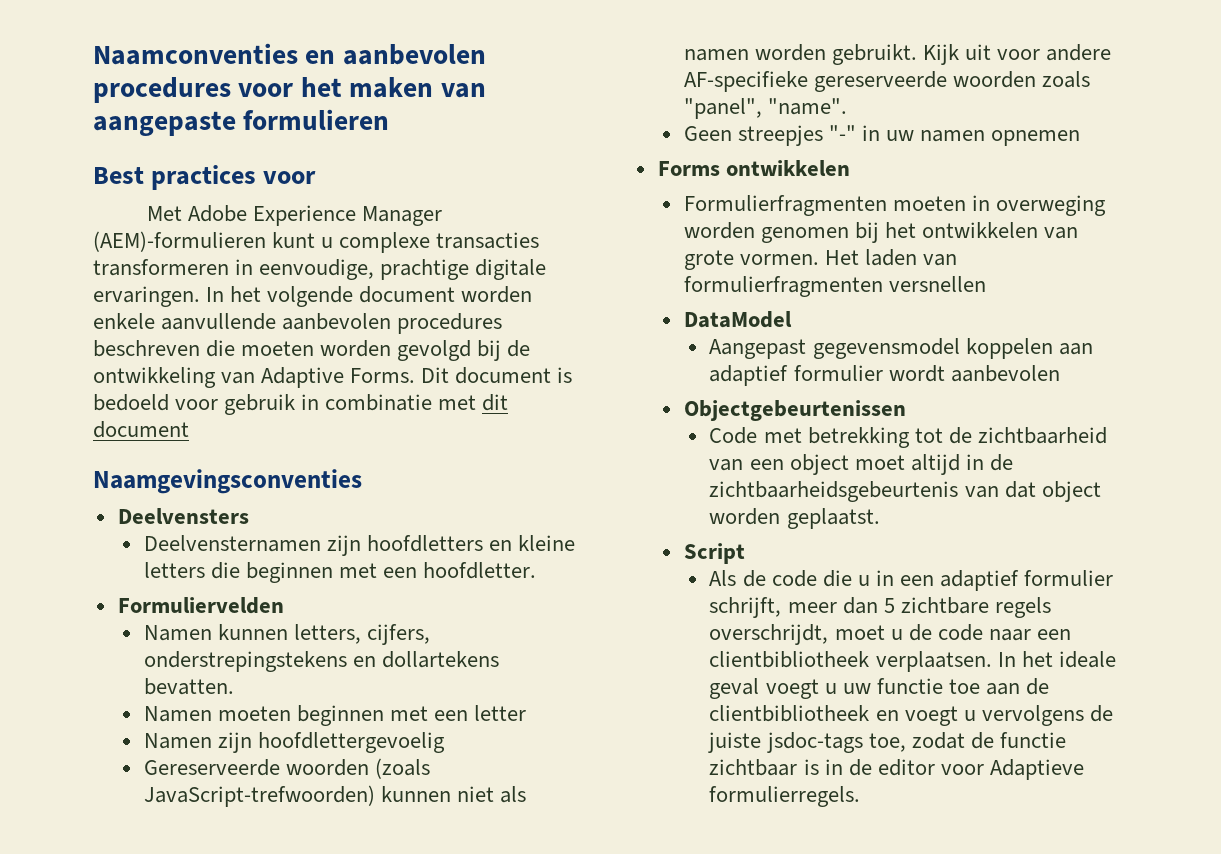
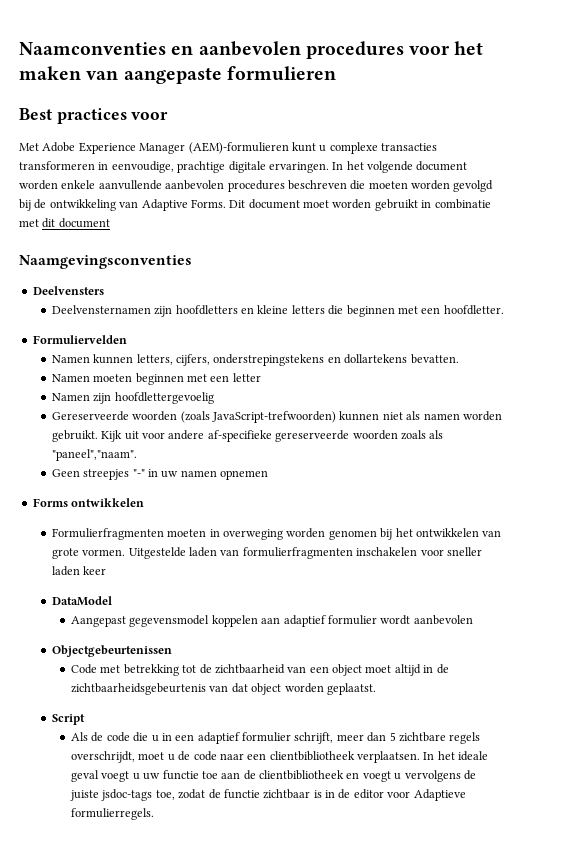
- Dit document is bedoeld voor gebruik in combinatie met dit document
+ Dit document moet worden gebruikt in combinatie met dit document
- Kijk uit voor andere AF-specifieke gereserveerde woorden zoals "panel", "name".
+ Kijk uit voor andere af-specifieke gereserveerde woorden zoals als "paneel","naam".
- Het laden van formulierfragmenten versnellen
+ Uitgestelde laden van formulierfragmenten inschakelen voor sneller laden keer

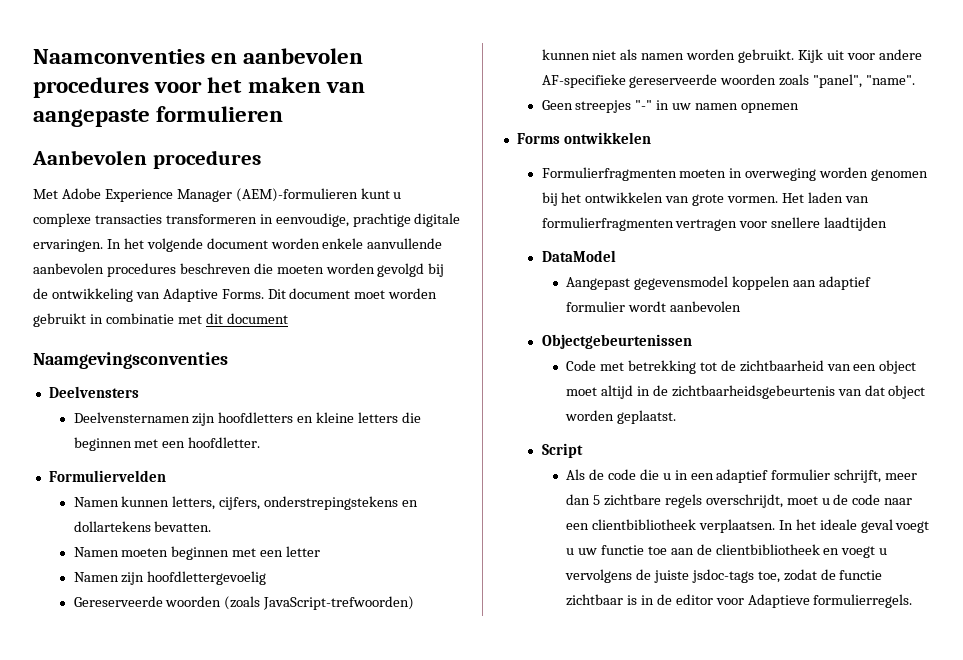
- Best practices voor
+ Aanbevolen procedures
- Kijk uit voor andere af-specifieke gereserveerde woorden zoals als "paneel","naam".
+ Kijk uit voor andere AF-specifieke gereserveerde woorden zoals "panel", "name".
- Uitgestelde laden van formulierfragmenten inschakelen voor sneller laden keer
+ Het laden van formulierfragmenten vertragen voor snellere laadtijden

